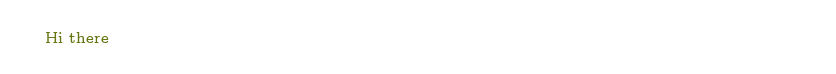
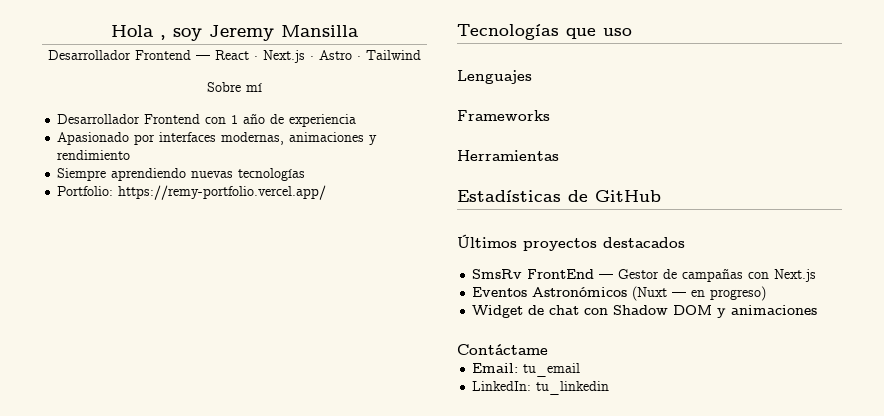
- Hi there
+ Hola , soy Jeremy Mansilla
+ Desarrollador Frontend — React · Next.js · Astro · Tailwind
+ Sobre mí
+ Desarrollador Frontend con 1 año de experiencia
+ Apasionado por interfaces modernas, animaciones y rendimiento
+ Siempre aprendiendo nuevas tecnologías
+ Portfolio: https://remy-portfolio.vercel.app/
+ Tecnologías que uso
+ Lenguajes
+ Frameworks
+ Herramientas
+ Estadísticas de GitHub
+ Últimos proyectos destacados
+ SmsRv FrontEnd — Gestor de campañas con Next.js
+ Eventos Astronómicos (Nuxt — en progreso)
+ Widget de chat con Shadow DOM y animaciones
+ Contáctame
+ Email: tu_email
+ LinkedIn: tu_linkedin

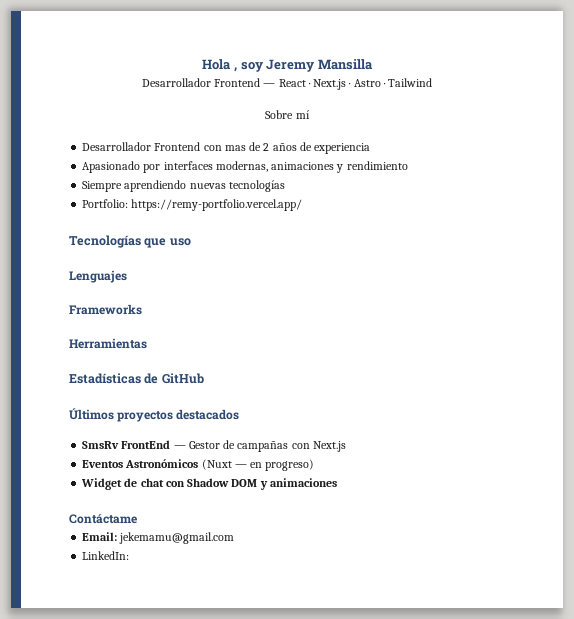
- Desarrollador Frontend con 1 año de experiencia
+ Desarrollador Frontend con mas de 2 años de experiencia
- Email: tu_email
+ Email: jekemamu@gmail.com
- LinkedIn: tu_linkedin
+ LinkedIn:

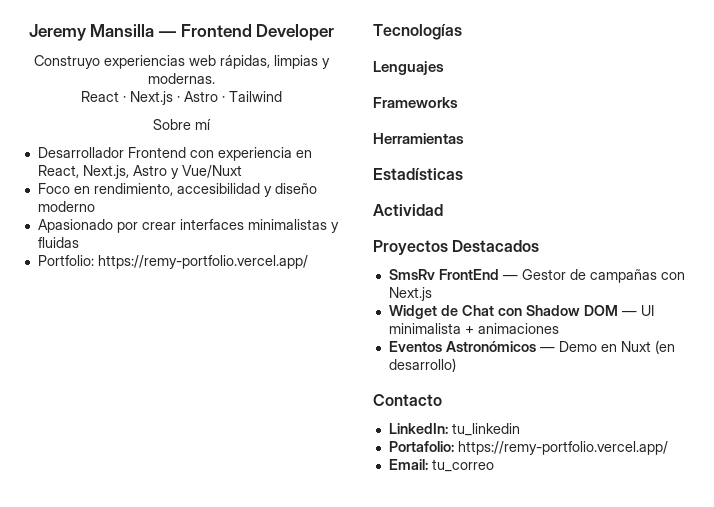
- Hola , soy Jeremy Mansilla
- Desarrollador Frontend — React · Next.js · Astro · Tailwind
+ Jeremy Mansilla — Frontend Developer
+ Construyo experiencias web rápidas, limpias y modernas.
+ React · Next.js · Astro · Tailwind
- Desarrollador Frontend con mas de 2 años de experiencia
- Apasionado por interfaces modernas, animaciones y rendimiento
- Siempre aprendiendo nuevas tecnologías
+ Desarrollador Frontend con experiencia en React, Next.js, Astro y Vue/Nuxt
+ Foco en rendimiento, accesibilidad y diseño moderno
+ Apasionado por crear interfaces minimalistas y fluidas
- Tecnologías que uso
+ Tecnologías
- Estadísticas de GitHub
- Últimos proyectos destacados
+ Estadísticas
+ Actividad
+ Proyectos Destacados
- Eventos Astronómicos (Nuxt — en progreso)
- Widget de chat con Shadow DOM y animaciones
- Contáctame
+ Widget de Chat con Shadow DOM — UI minimalista + animaciones
+ Eventos Astronómicos — Demo en Nuxt (en desarrollo)
+ Contacto
+ LinkedIn: tu_linkedin
+ Portafolio: https://remy-portfolio.vercel.app/
- Email: jekemamu@gmail.com
- LinkedIn:
+ Email: tu_correo

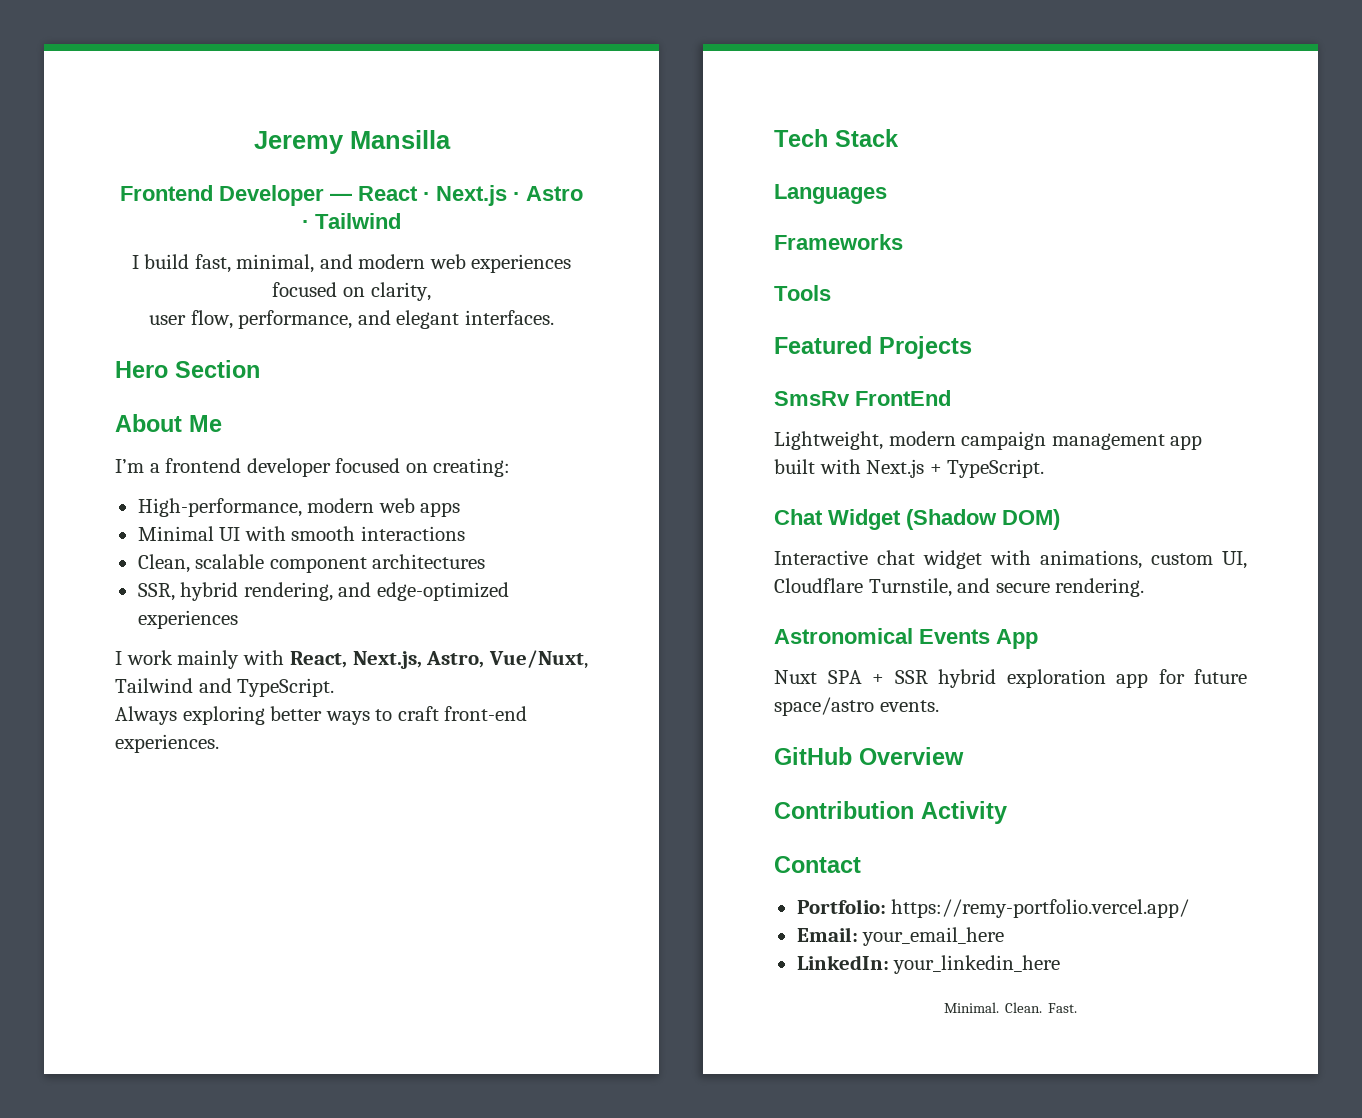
- Jeremy Mansilla — Frontend Developer
- Construyo experiencias web rápidas, limpias y modernas.
- React · Next.js · Astro · Tailwind
+ Jeremy Mansilla
+ Frontend Developer — React · Next.js · Astro · Tailwind
- Sobre mí
- Desarrollador Frontend con experiencia en React, Next.js, Astro y Vue/Nuxt
- Foco en rendimiento, accesibilidad y diseño moderno
- Apasionado por crear interfaces minimalistas y fluidas
+ I build fast, minimal, and modern web experiences focused on clarity,
+ user flow, performance, and elegant interfaces.
+ Hero Section
+ About Me
+ I’m a frontend developer focused on creating:
+ High-performance, modern web apps
+ Minimal UI with smooth interactions
+ Clean, scalable component architectures
+ SSR, hybrid rendering, and edge-optimized experiences
+ I work mainly with React, Next.js, Astro, Vue/Nuxt, Tailwind and TypeScript.
+ Always exploring better ways to craft front-end experiences.
+ Tech Stack
+ Languages
+ Frameworks
+ Tools
+ Featured Projects
+ SmsRv FrontEnd
+ Lightweight, modern campaign management app built with Next.js + TypeScript.
+ Chat Widget (Shadow DOM)
+ Interactive chat widget with animations, custom UI, Cloudflare Turnstile, and secure rendering.
+ Astronomical Events App
+ Nuxt SPA + SSR hybrid exploration app for future space/astro events.
+ GitHub Overview
+ Contribution Activity
+ Contact
  Portfolio: https://remy-portfolio.vercel.app/
- Tecnologías
- Lenguajes
- Frameworks
- Herramientas
- Estadísticas
- Actividad
- Proyectos Destacados
- SmsRv FrontEnd — Gestor de campañas con Next.js
- Widget de Chat con Shadow DOM — UI minimalista + animaciones
- Eventos Astronómicos — Demo en Nuxt (en desarrollo)
- Contacto
- LinkedIn: tu_linkedin
- Portafolio: https://remy-portfolio.vercel.app/
- Email: tu_correo
+ Email: your_email_here
+ LinkedIn: your_linkedin_here
+ Minimal. Clean. Fast.

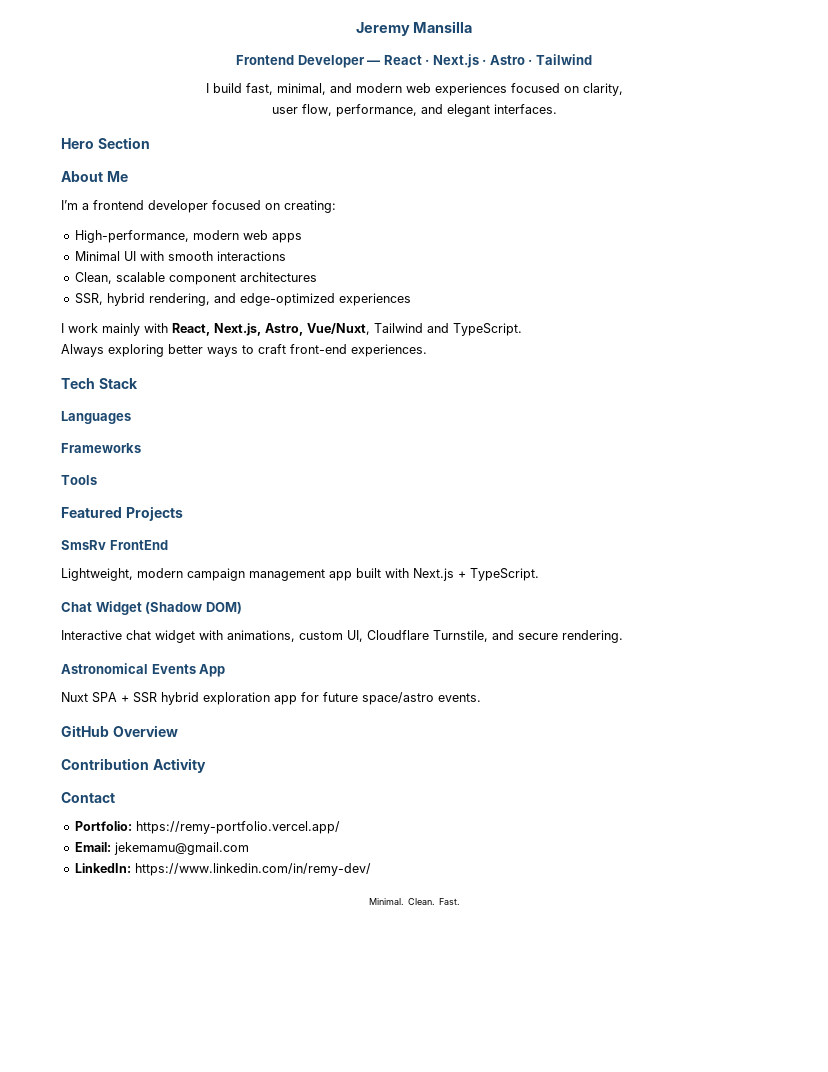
- Email: your_email_here
+ Email: jekemamu@gmail.com
- LinkedIn: your_linkedin_here
+ LinkedIn: https://www.linkedin.com/in/remy-dev/

